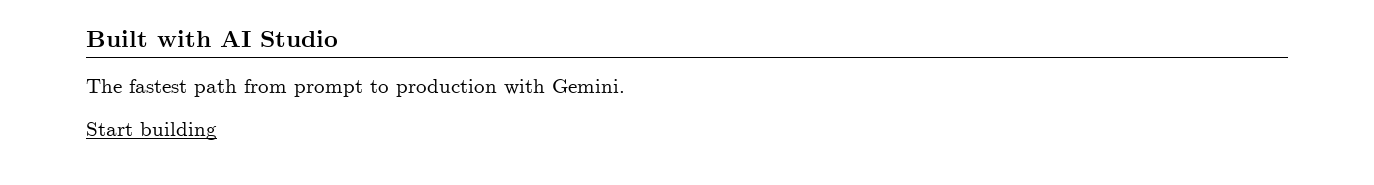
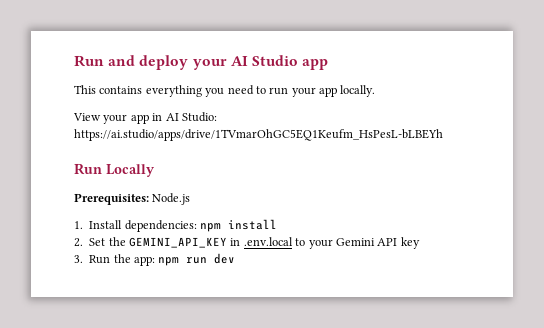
- Built with AI Studio
- The fastest path from prompt to production with Gemini.
- Start building
+ Run and deploy your AI Studio app
+ This contains everything you need to run your app locally.
+ View your app in AI Studio: https://ai.studio/apps/drive/1TVmarOhGC5EQ1Keufm_HsPesL-bLBEYh
+ Run Locally
+ Prerequisites: Node.js
+ 1. Install dependencies: npm install
+ 2. Set the GEMINI_API_KEY in .env.local to your Gemini API key
+ 3. Run the app: npm run dev

